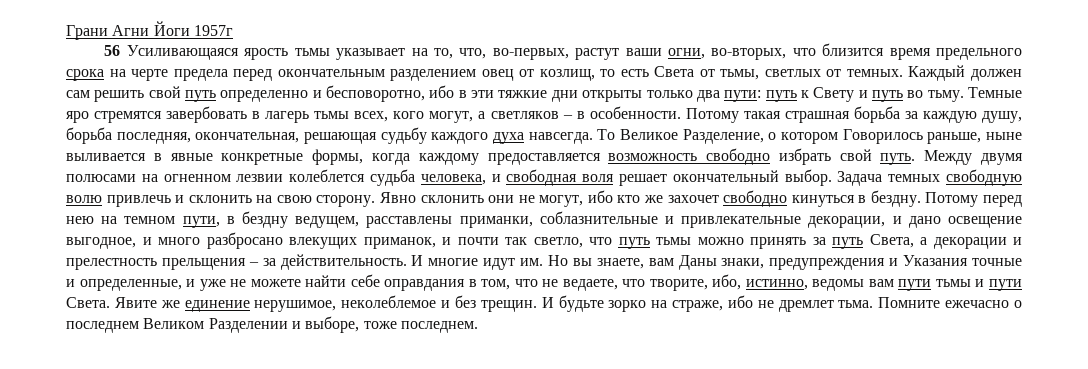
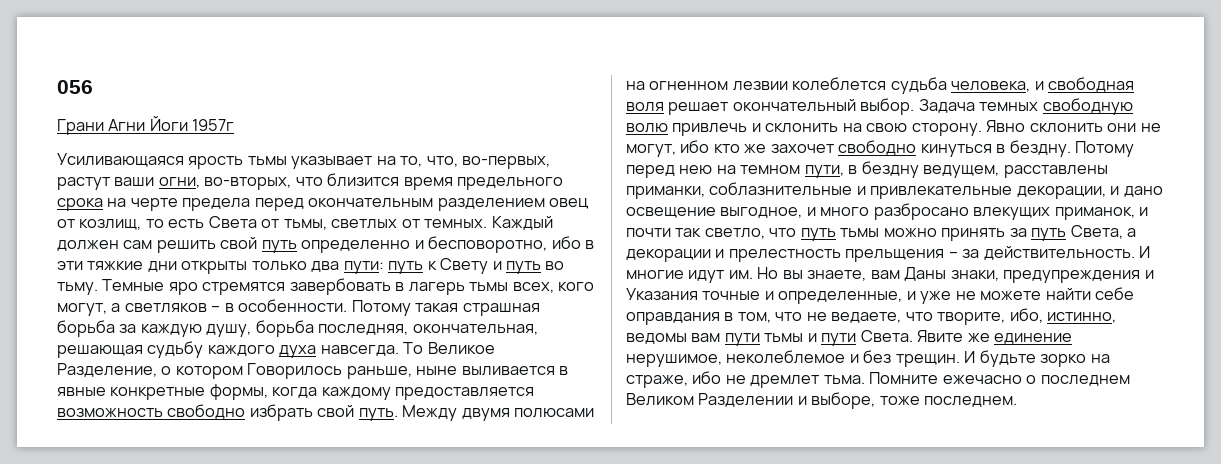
+ 056
- 56 Усиливающаяся ярость тьмы указывает на то, что, во-первых, растут ваши огни, во-вторых, что близится время предельного срока на черте предела перед окончательным разделением овец от козлищ, то есть Света от тьмы, светлых от темных.
+ Усиливающаяся ярость тьмы указывает на то, что, во-первых, растут ваши огни, во-вторых, что близится время предельного срока на черте предела перед окончательным разделением овец от козлищ, то есть Света от тьмы, светлых от темных.

